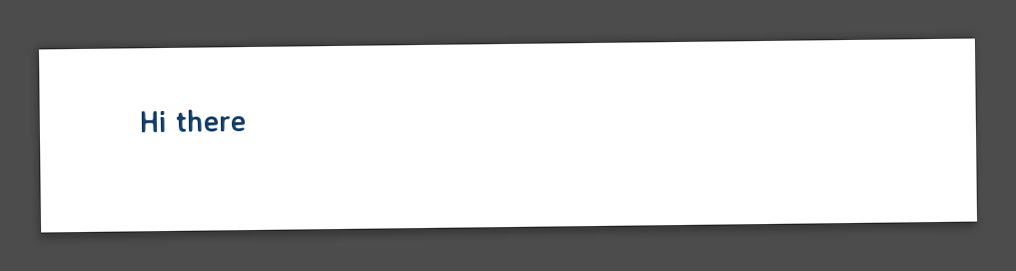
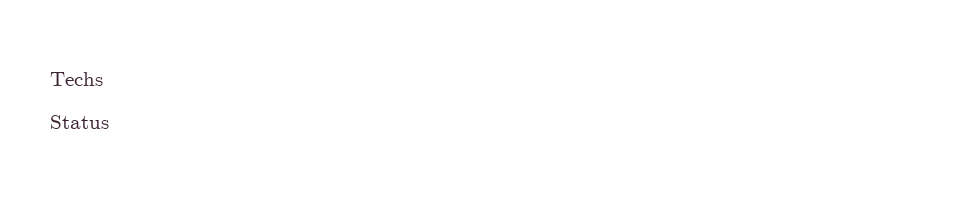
- Hi there
+ Techs
+ Status

